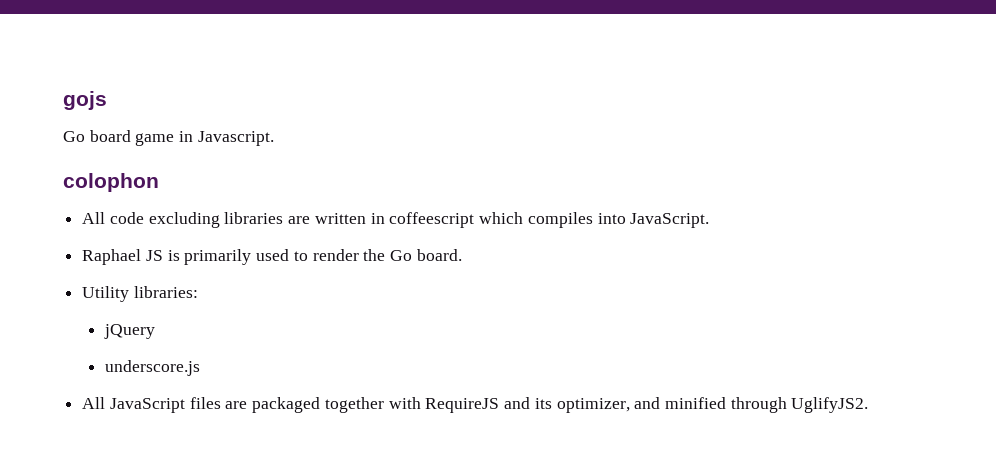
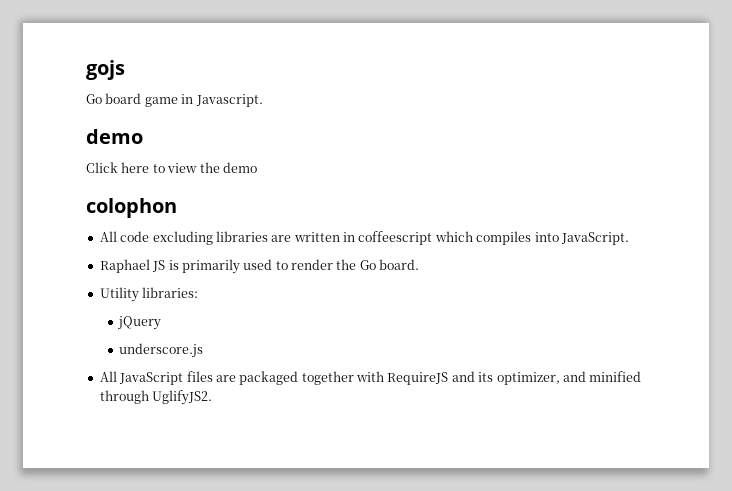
  Go board game in Javascript.
+ demo
+ Click here to view the demo

